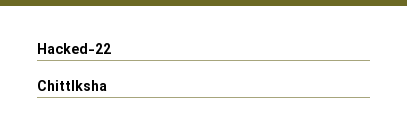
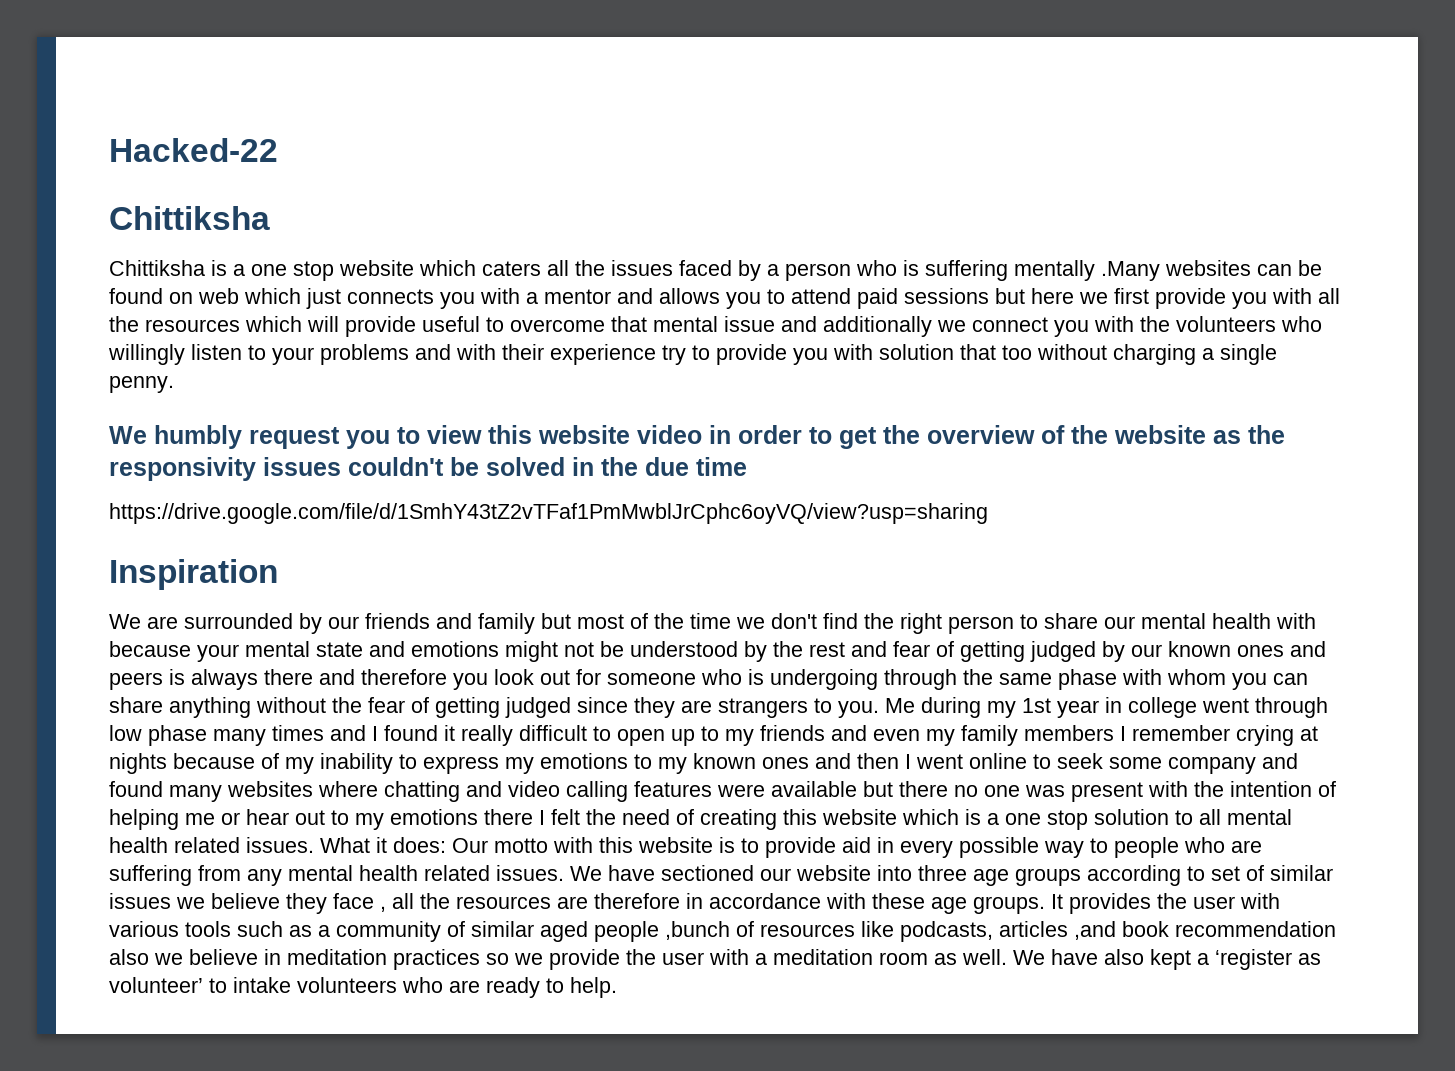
  Hacked-22
- ChittIksha
+ Chittiksha
+ Chittiksha is a one stop website which caters all the issues faced by a person who is suffering mentally .Many websites can be found on web which just connects you with a mentor and allows you to attend paid sessions but here we first provide you with all the resources which will provide useful to overcome that mental issue and additionally we connect you with the volunteers who willingly listen to your problems and with their experience try to provide you with solution that too without charging a single penny.
+ We humbly request you to view this website video in order to get the overview of the website as the responsivity issues couldn't be solved in the due time
+ https://drive.google.com/file/d/1SmhY43tZ2vTFaf1PmMwblJrCphc6oyVQ/view?usp=sharing
+ Inspiration
+ We are surrounded by our friends and family but most of the time we don't find the right person to share our mental health with because your mental state and emotions might not be understood by the rest and fear of getting judged by our known ones and peers is always there and therefore you look out for someone who is undergoing through the same phase with whom you can share anything without the fear of getting judged since they are strangers to you. Me during my 1st year in college went through low phase many times and I found it really difficult to open up to my friends and even my family members I remember crying at nights because of my inability to express my emotions to my known ones and then I went online to seek some company and found many websites where chatting and video calling features were available but there no one was present with the intention of helping me or hear out to my emotions there I felt the need of creating this website which is a one stop solution to all mental health related issues. What it does: Our motto with this website is to provide aid in every possible way to people who are suffering from any mental health related issues. We have sectioned our website into three age groups according to set of similar issues we believe they face , all the resources are therefore in accordance with these age groups. It provides the user with various tools such as a community of similar aged people ,bunch of resources like podcasts, articles ,and book recommendation also we believe in meditation practices so we provide the user with a meditation room as well. We have also kept a ‘register as volunteer’ to intake volunteers who are ready to help.

